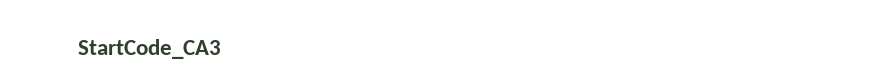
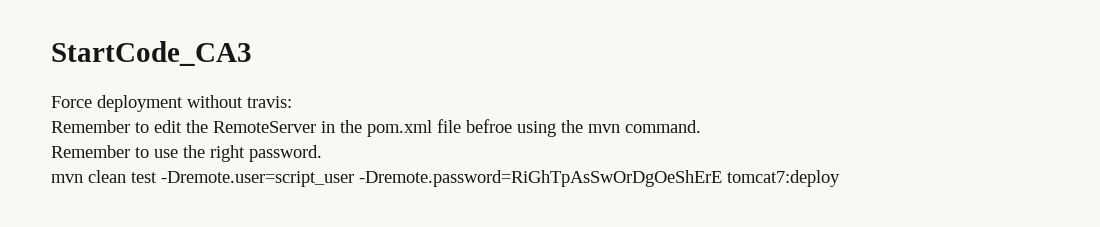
+ Force deployment without travis:
+ Remember to edit the RemoteServer in the pom.xml file befroe using the mvn command.
+ Remember to use the right password.
+ mvn clean test -Dremote.user=script_user -Dremote.password=RiGhTpAsSwOrDgOeShErE tomcat7:deploy

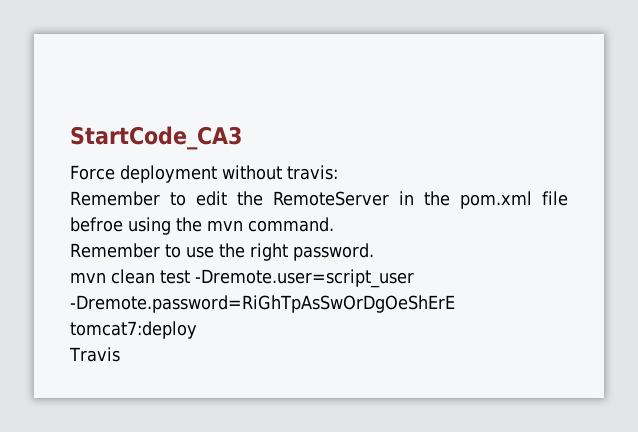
+ Travis

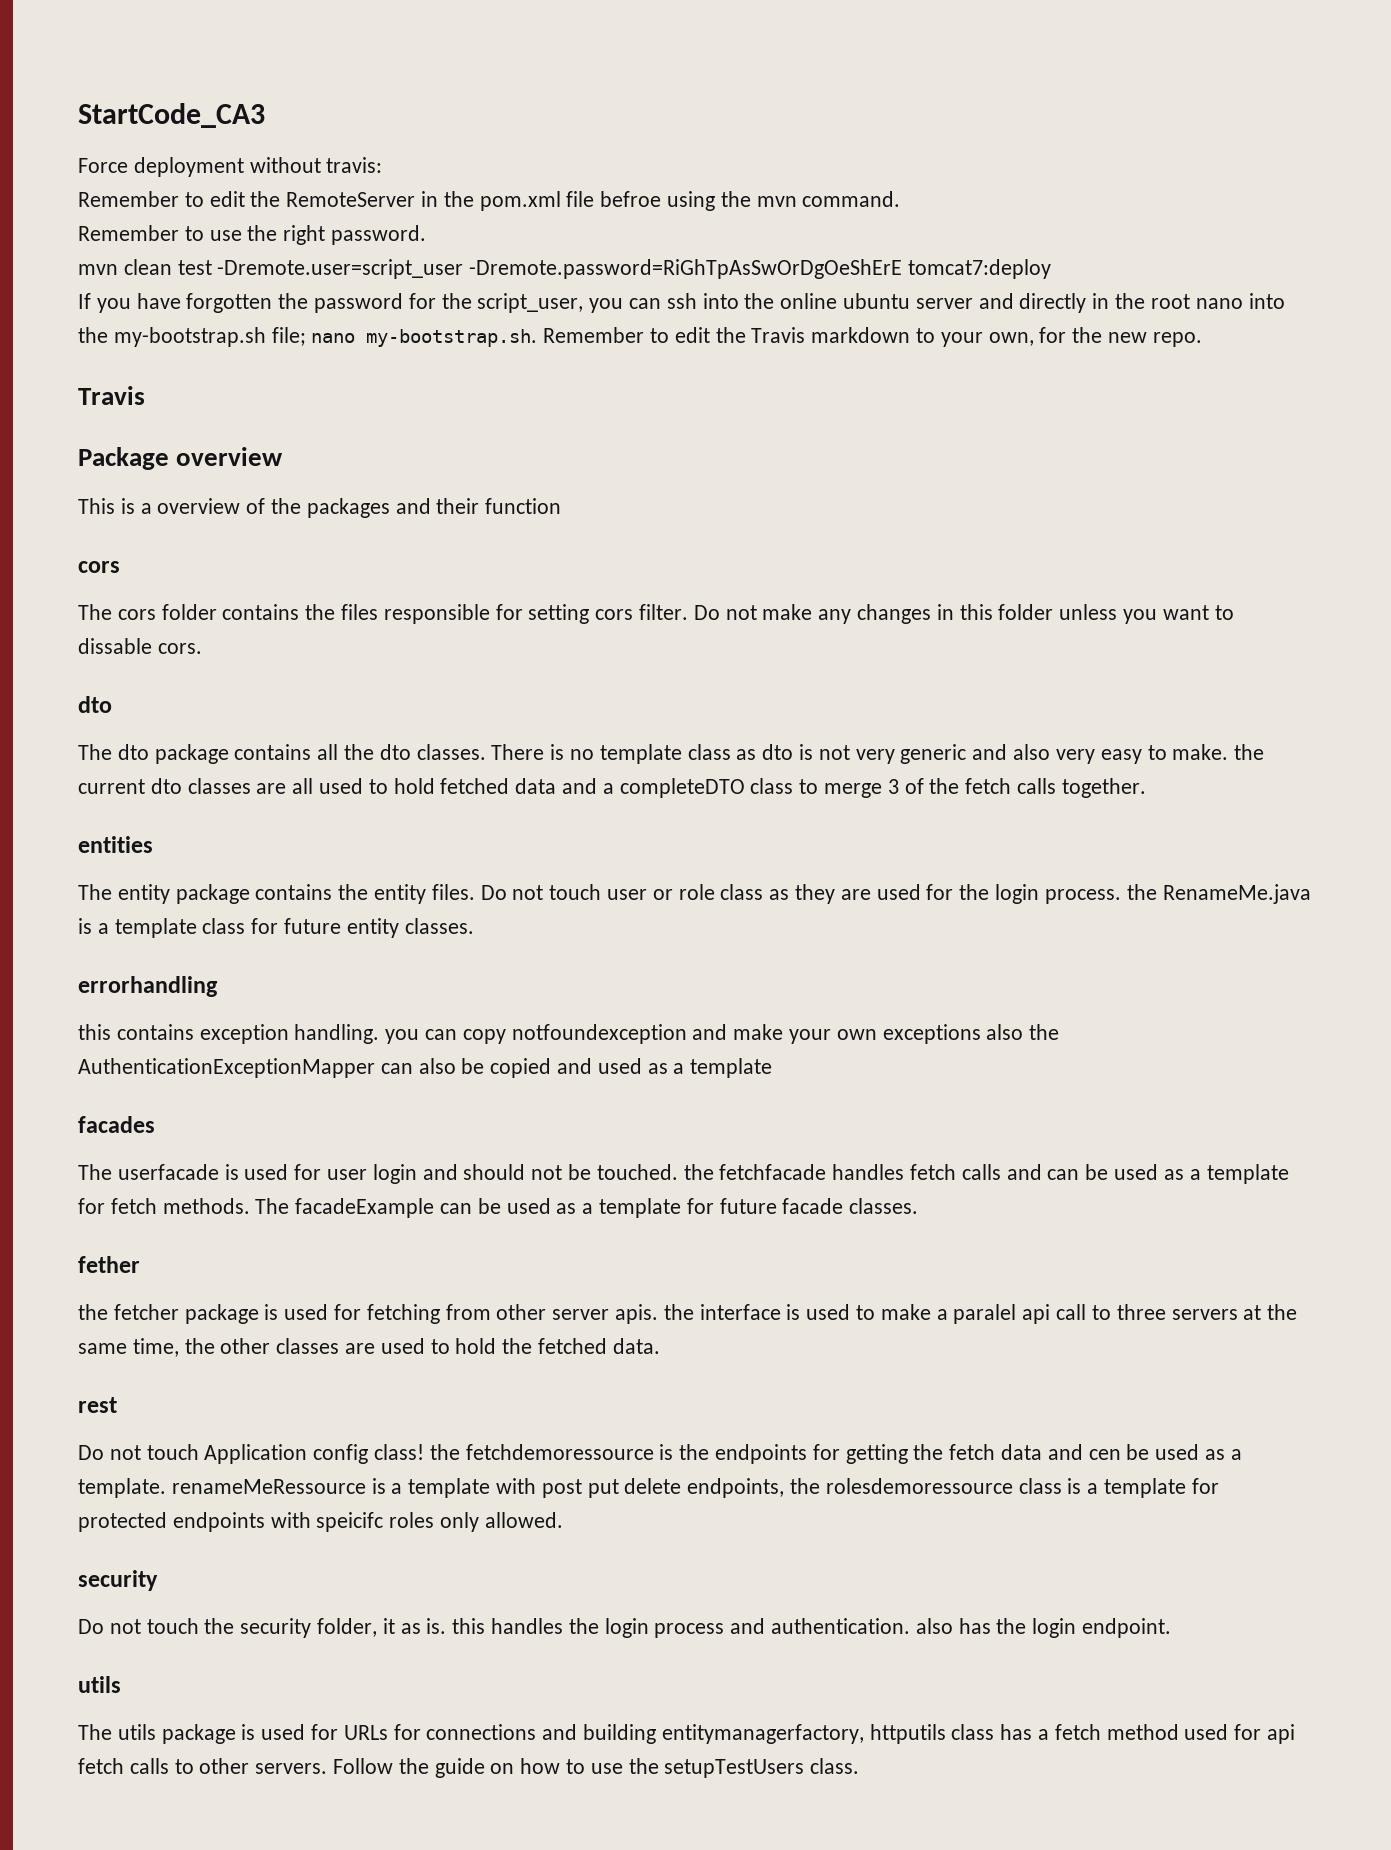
+ If you have forgotten the password for the script_user, you can ssh into the online ubuntu server and directly in the root nano into the my-bootstrap.sh file; nano my-bootstrap.sh. Remember to edit the Travis markdown to your own, for the new repo.
  Travis
+ Package overview
+ This is a overview of the packages and their function
+ cors
+ The cors folder contains the files responsible for setting cors filter. Do not make any changes in this folder unless you want to dissable cors.
+ dto
+ The dto package contains all the dto classes. There is no template class as dto is not very generic and also very easy to make. the current dto classes are all used to hold fetched data and a completeDTO class to merge 3 of the fetch calls together.
+ entities
+ The entity package contains the entity files. Do not touch user or role class as they are used for the login process. the RenameMe.java is a template class for future entity classes.
+ errorhandling
+ this contains exception handling. you can copy notfoundexception and make your own exceptions also the AuthenticationExceptionMapper can also be copied and used as a template
+ facades
+ The userfacade is used for user login and should not be touched. the fetchfacade handles fetch calls and can be used as a template for fetch methods. The facadeExample can be used as a template for future facade classes.
+ fether
+ the fetcher package is used for fetching from other server apis. the interface is used to make a paralel api call to three servers at the same time, the other classes are used to hold the fetched data.
+ rest
+ Do not touch Application config class! the fetchdemoressource is the endpoints for getting the fetch data and cen be used as a template. renameMeRessource is a template with post put delete endpoints, the rolesdemoressource class is a template for protected endpoints with speicifc roles only allowed.
+ security
+ Do not touch the security folder, it as is. this handles the login process and authentication. also has the login endpoint.
+ utils
+ The utils package is used for URLs for connections and building entitymanagerfactory, httputils class has a fetch method used for api fetch calls to other servers. Follow the guide on how to use the setupTestUsers class.

